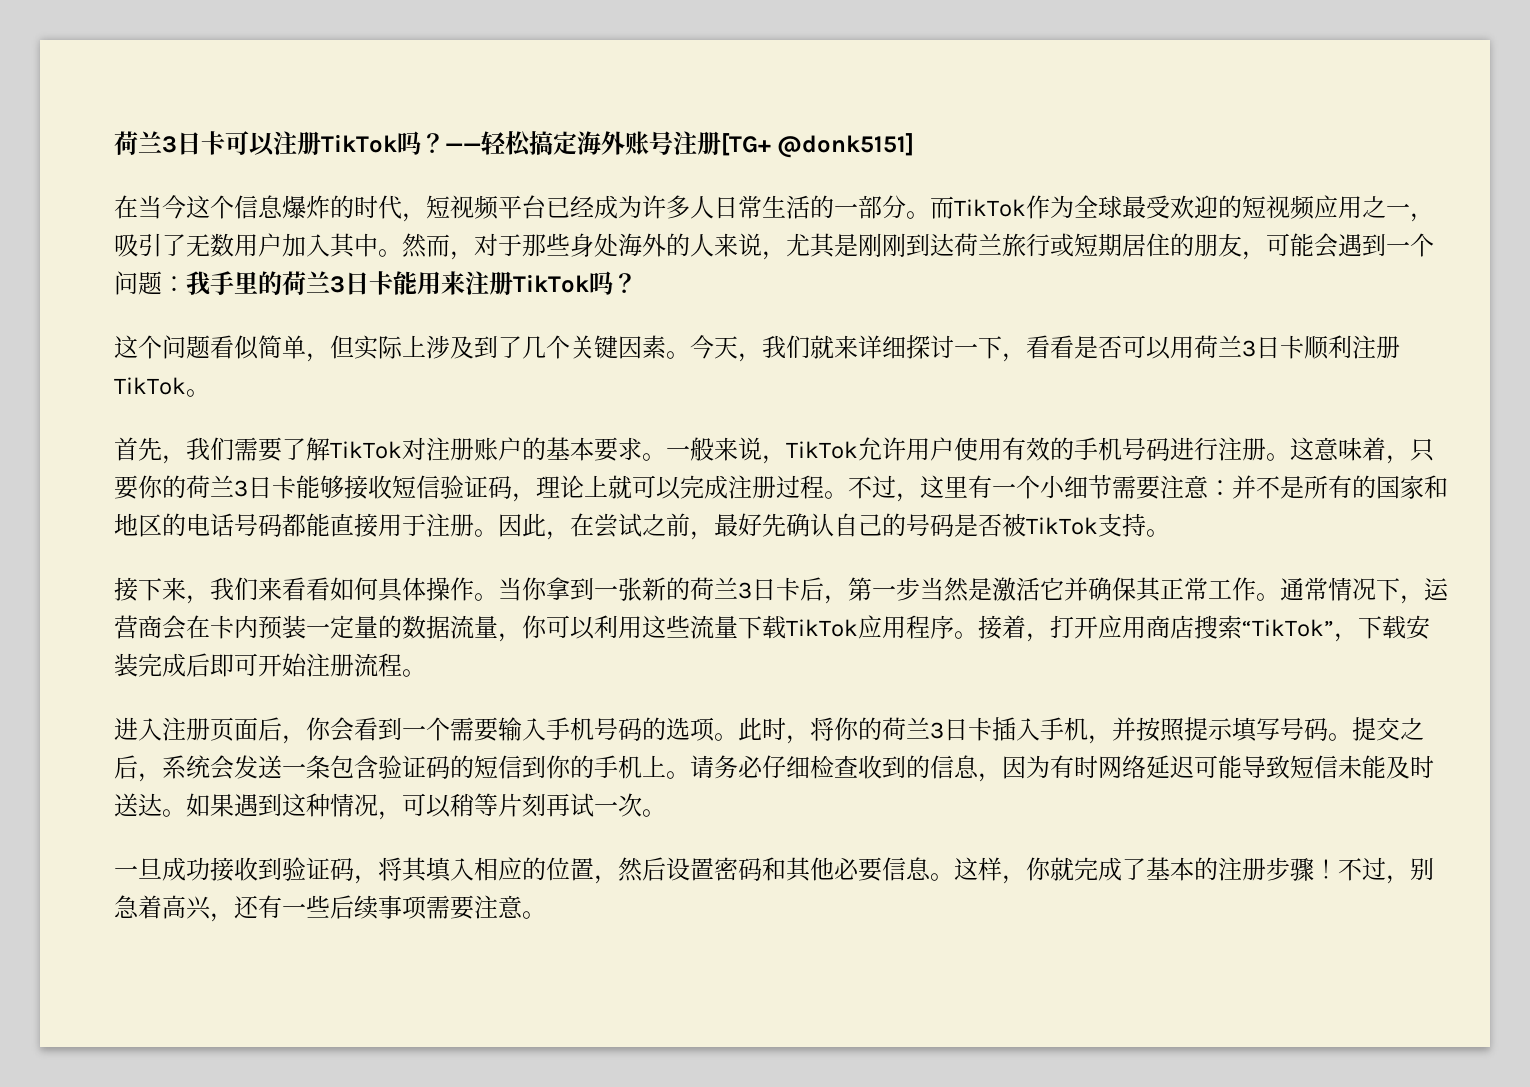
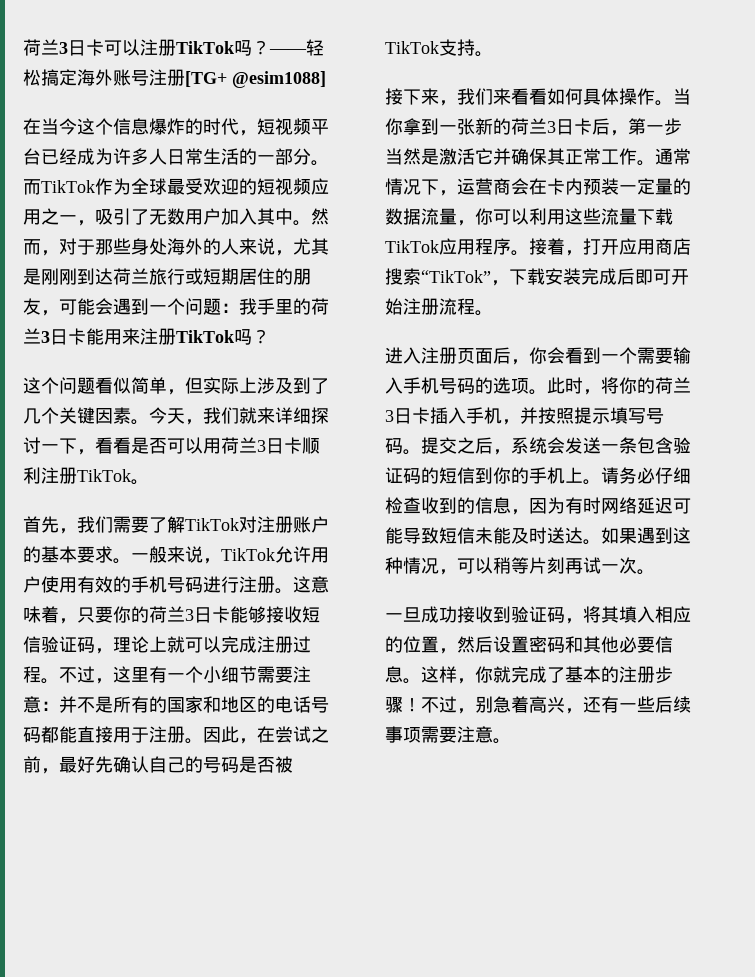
- ——轻松搞定海外账号注册[TG+ @donk5151]
+ ——轻松搞定海外账号注册[TG+ @esim1088]

